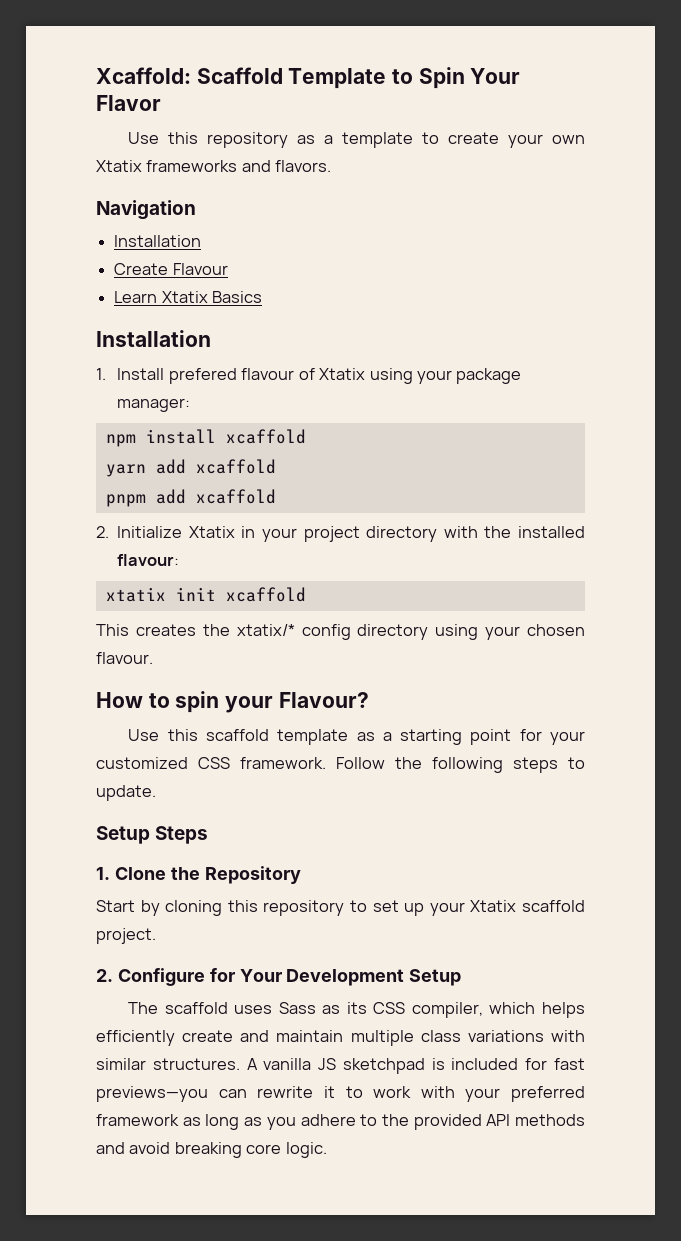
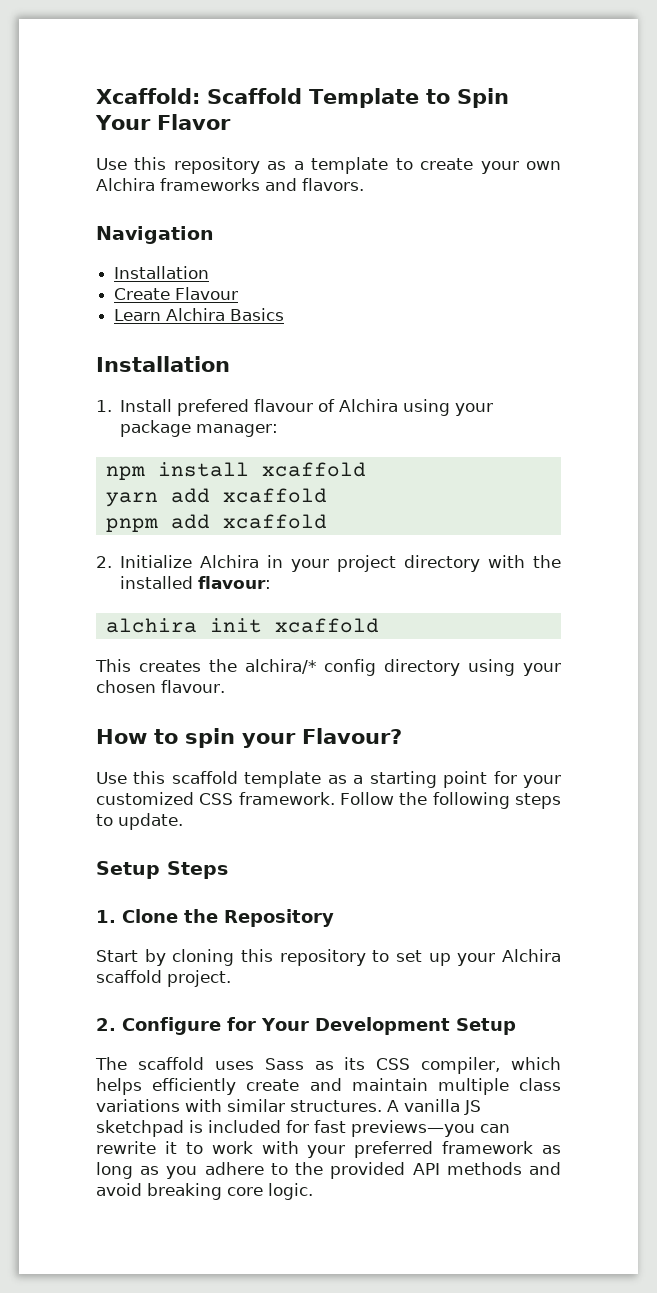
- Use this repository as a template to create your own Xtatix frameworks and flavors.
+ Use this repository as a template to create your own Alchira frameworks and flavors.
- Learn Xtatix Basics
+ Learn Alchira Basics
- 1. Install prefered flavour of Xtatix using your package manager:
+ 1. Install prefered flavour of Alchira using your package manager:
- 2. Initialize Xtatix in your project directory with the installed flavour:
+ 2. Initialize Alchira in your project directory with the installed flavour:
- xtatix init xcaffold
+ alchira init xcaffold
- This creates the xtatix/* config directory using your chosen flavour.
+ This creates the alchira/* config directory using your chosen flavour.
- Start by cloning this repository to set up your Xtatix scaffold project.
+ Start by cloning this repository to set up your Alchira scaffold project.

